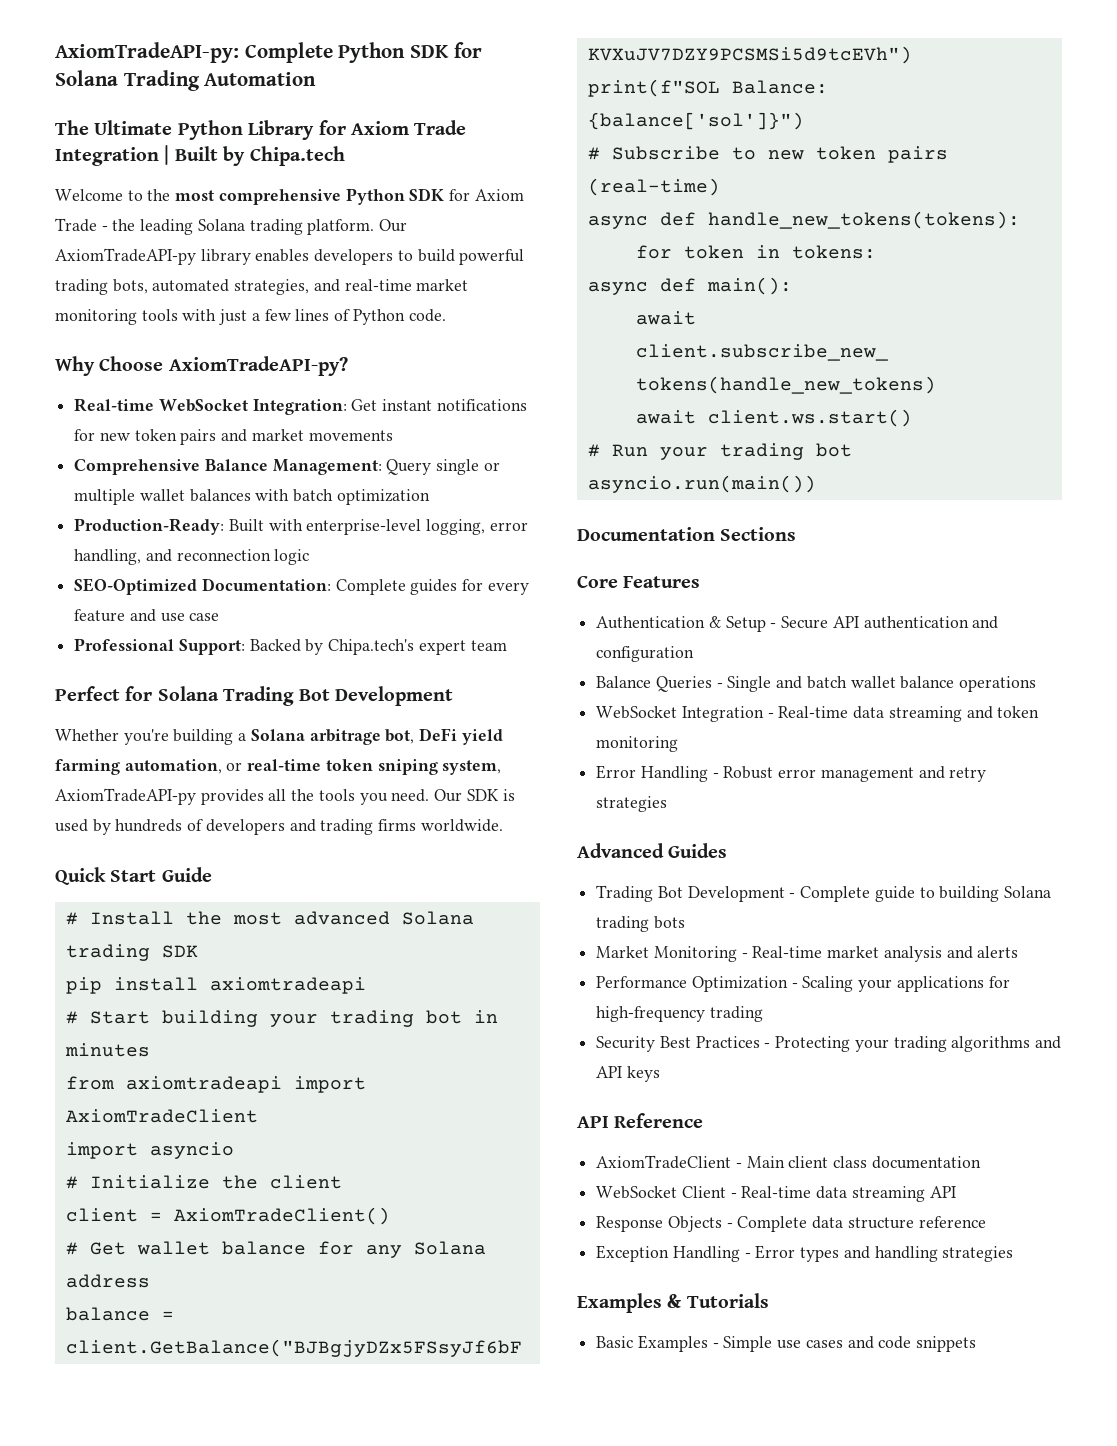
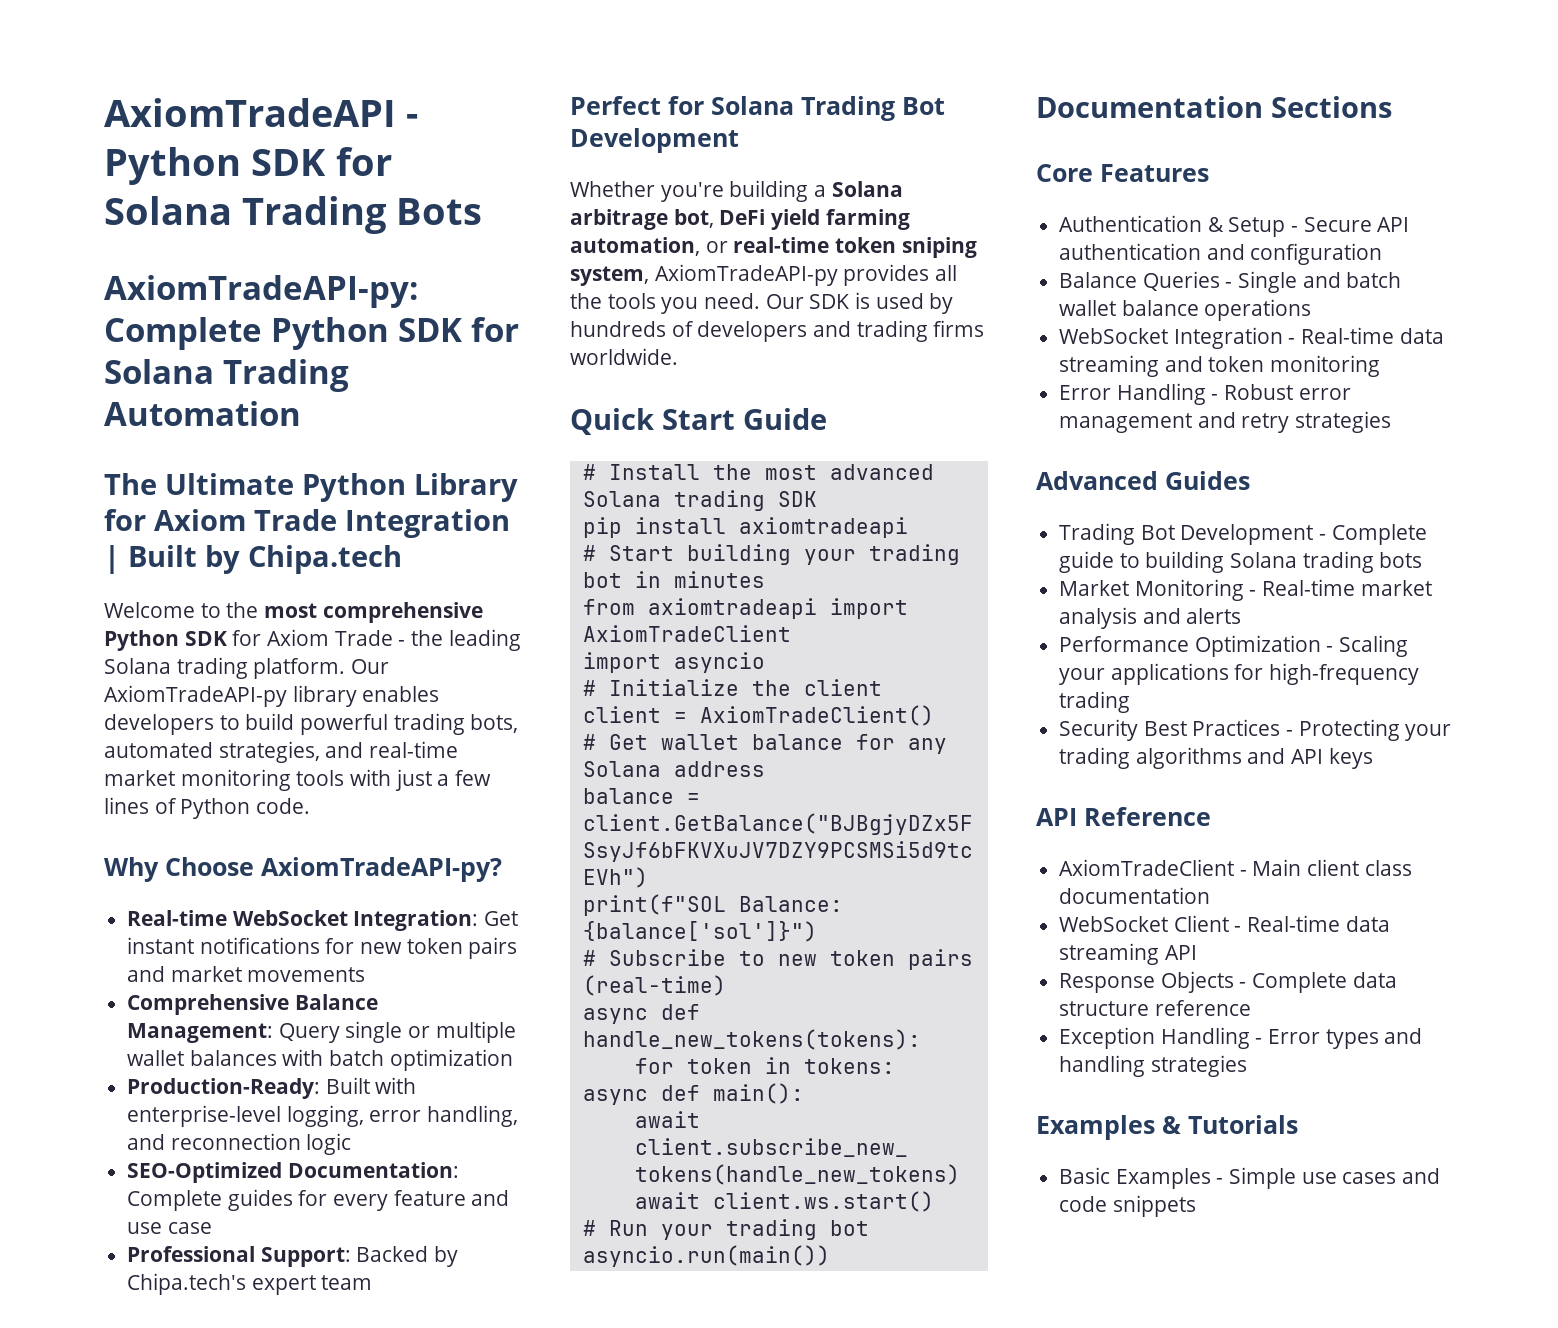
+ AxiomTradeAPI - Python SDK for Solana Trading Bots

